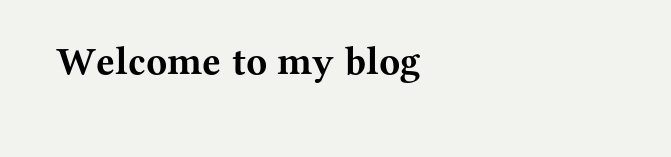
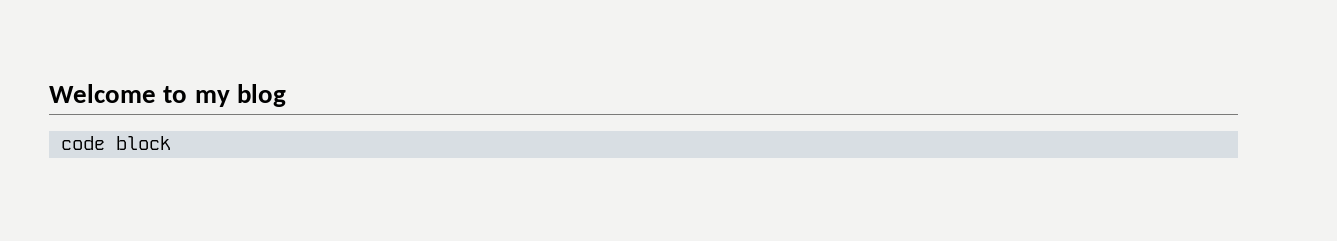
+ code block

